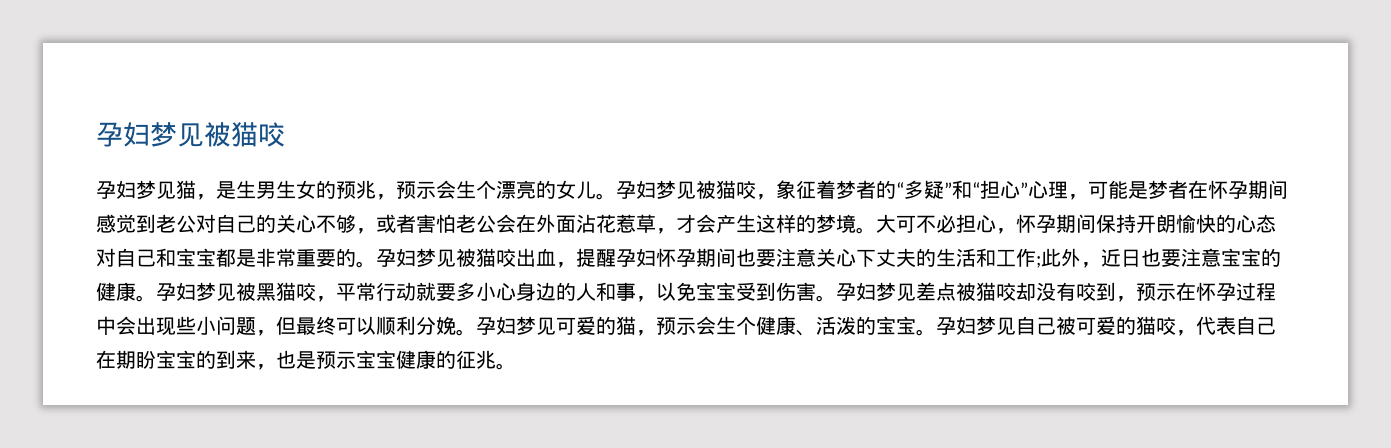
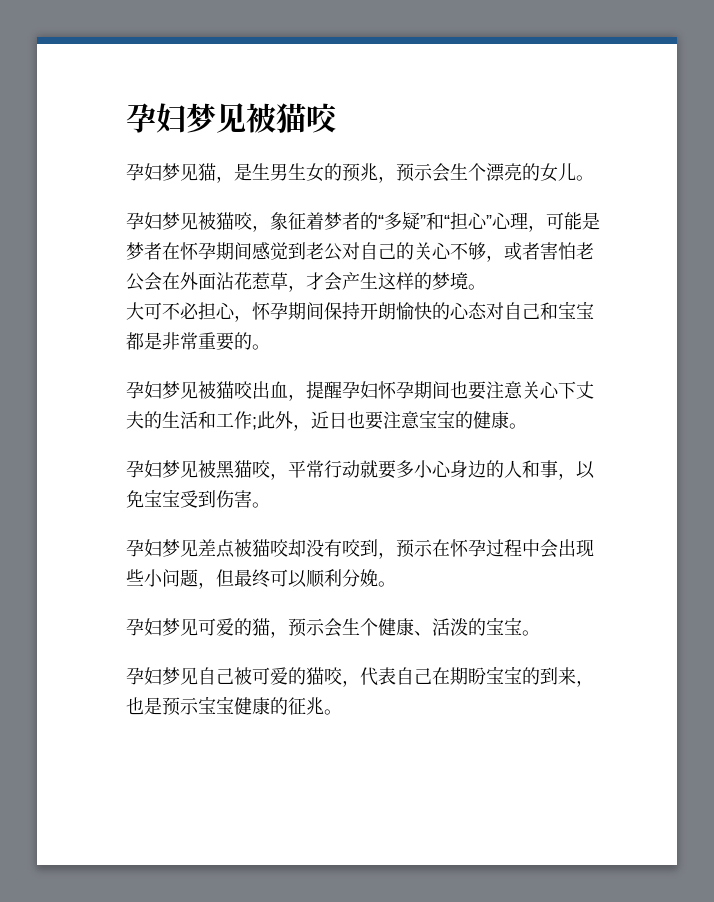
- 孕妇梦见猫，是生男生女的预兆，预示会生个漂亮的女儿。孕妇梦见被猫咬，象征着梦者的“多疑”和“担心”心理，可能是梦者在怀孕期间感觉到老公对自己的关心不够，或者害怕老公会在外面沾花惹草，才会产生这样的梦境。大可不必担心，怀孕期间保持开朗愉快的心态对自己和宝宝都是非常重要的。孕妇梦见被猫咬出血，提醒孕妇怀孕期间也要注意关心下丈夫的生活和工作;
+ 孕妇梦见猫，是生男生女的预兆，预示会生个漂亮的女儿。
+ 孕妇梦见被猫咬，象征着梦者的“多疑”和“担心”心理，可能是梦者在怀孕期间感觉到老公对自己的关心不够，或者害怕老公会在外面沾花惹草，才会产生这样的梦境。
+ 大可不必担心，怀孕期间保持开朗愉快的心态对自己和宝宝都是非常重要的。
+ 孕妇梦见被猫咬出血，提醒孕妇怀孕期间也要注意关心下丈夫的生活和工作;
- 此外，近日也要注意宝宝的健康。孕妇梦见被黑猫咬，平常行动就要多小心身边的人和事，以免宝宝受到伤害。孕妇梦见差点被猫咬却没有咬到，预示在怀孕过程中会出现些小问题，但最终可以顺利分娩。孕妇梦见可爱的猫，预示会生个健康、活泼的宝宝。孕妇梦见自己被可爱的猫咬，代表自己在期盼宝宝的到来，也是预示宝宝健康的征兆。
+ 此外，近日也要注意宝宝的健康。
+ 孕妇梦见被黑猫咬，平常行动就要多小心身边的人和事，以免宝宝受到伤害。
+ 孕妇梦见差点被猫咬却没有咬到，预示在怀孕过程中会出现些小问题，但最终可以顺利分娩。
+ 孕妇梦见可爱的猫，预示会生个健康、活泼的宝宝。
+ 孕妇梦见自己被可爱的猫咬，代表自己在期盼宝宝的到来，也是预示宝宝健康的征兆。

